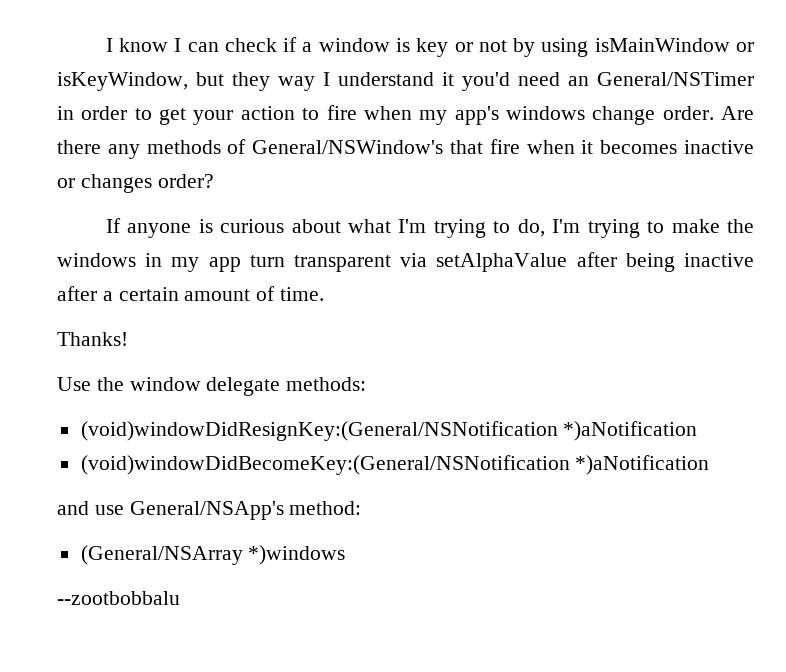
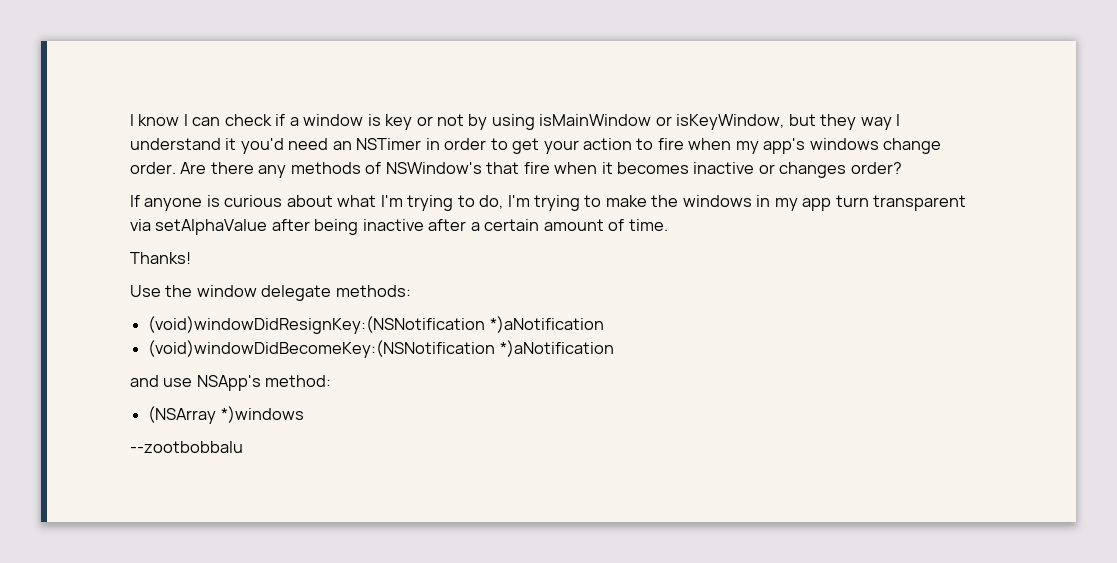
- I know I can check if a window is key or not by using isMainWindow or isKeyWindow, but they way I understand it you'd need an General/NSTimer in order to get your action to fire when my app's windows change order.
+ I know I can check if a window is key or not by using isMainWindow or isKeyWindow, but they way I understand it you'd need an NSTimer in order to get your action to fire when my app's windows change order.
- Are there any methods of General/NSWindow's that fire when it becomes inactive or changes order?
+ Are there any methods of NSWindow's that fire when it becomes inactive or changes order?
- (void)windowDidResignKey:(General/NSNotification *)aNotification
- (void)windowDidBecomeKey:(General/NSNotification *)aNotification
+ (void)windowDidResignKey:(NSNotification *)aNotification
+ (void)windowDidBecomeKey:(NSNotification *)aNotification
- and use General/NSApp's method:
+ and use NSApp's method:
- (General/NSArray *)windows
+ (NSArray *)windows

